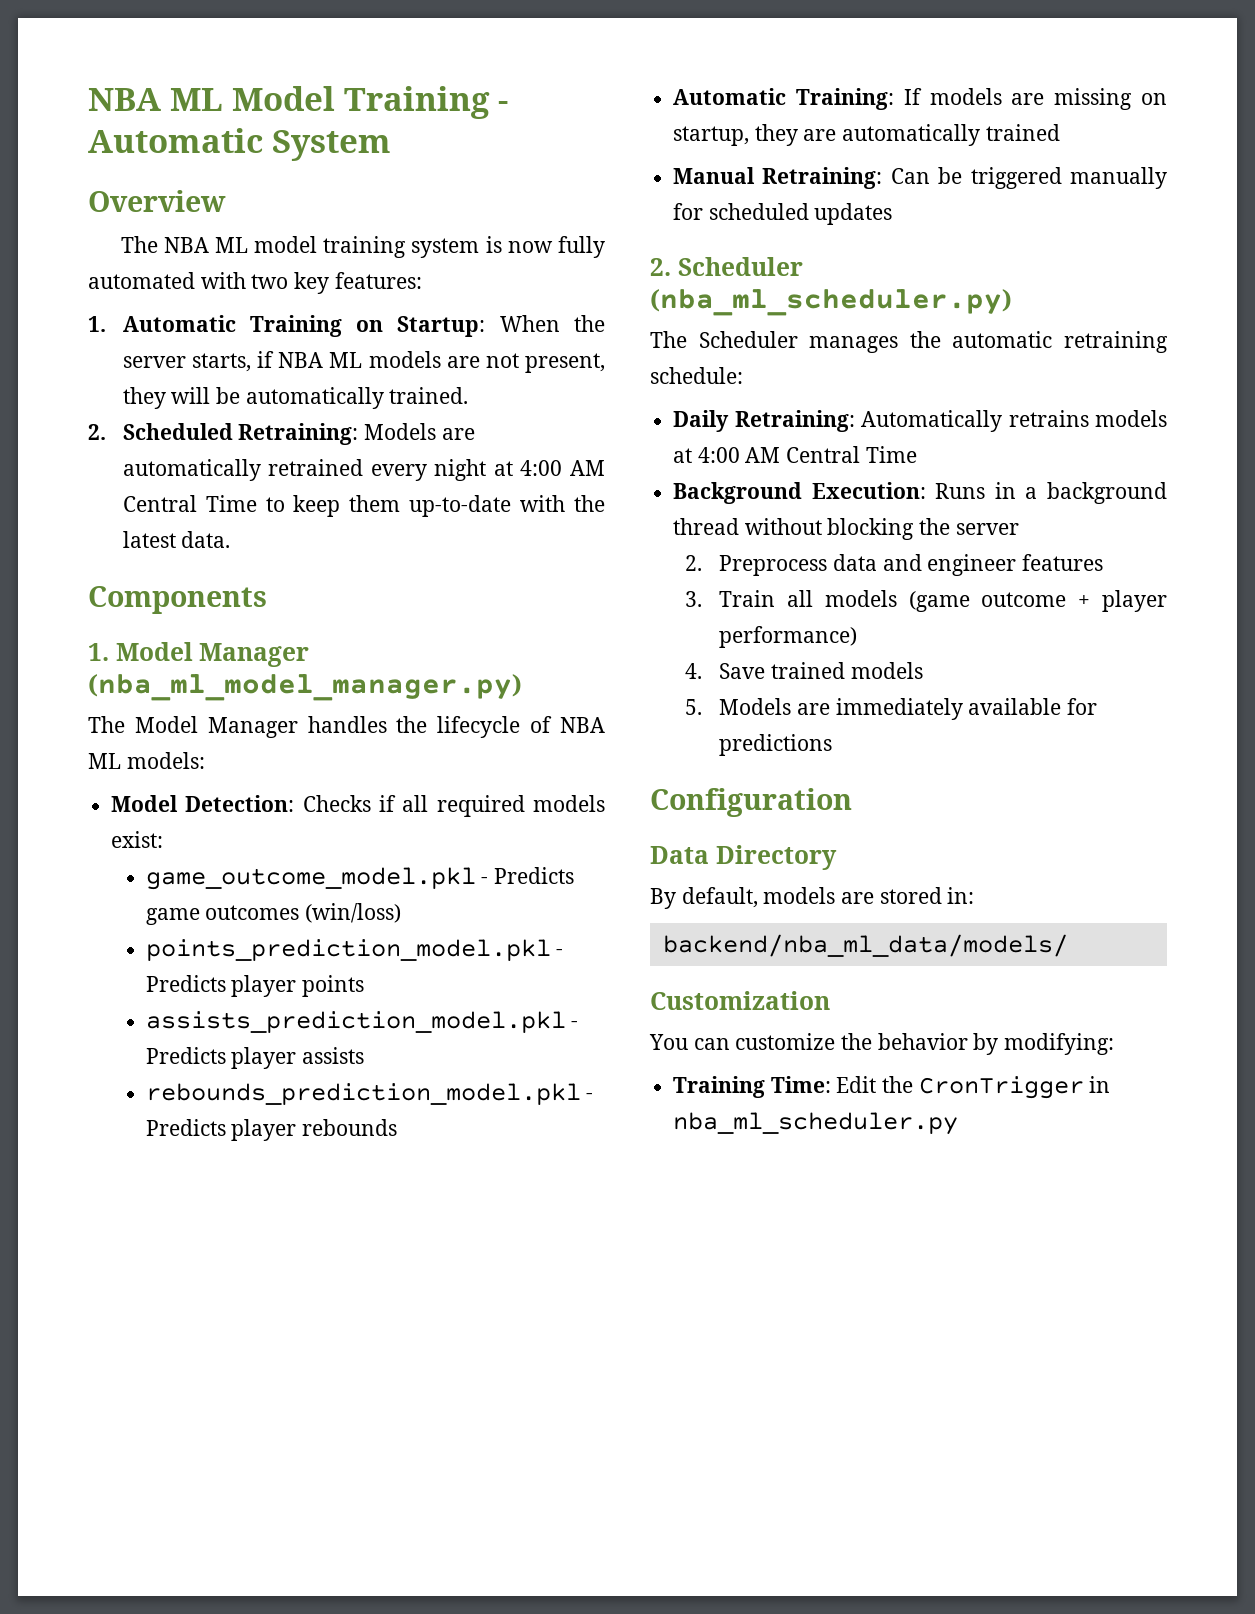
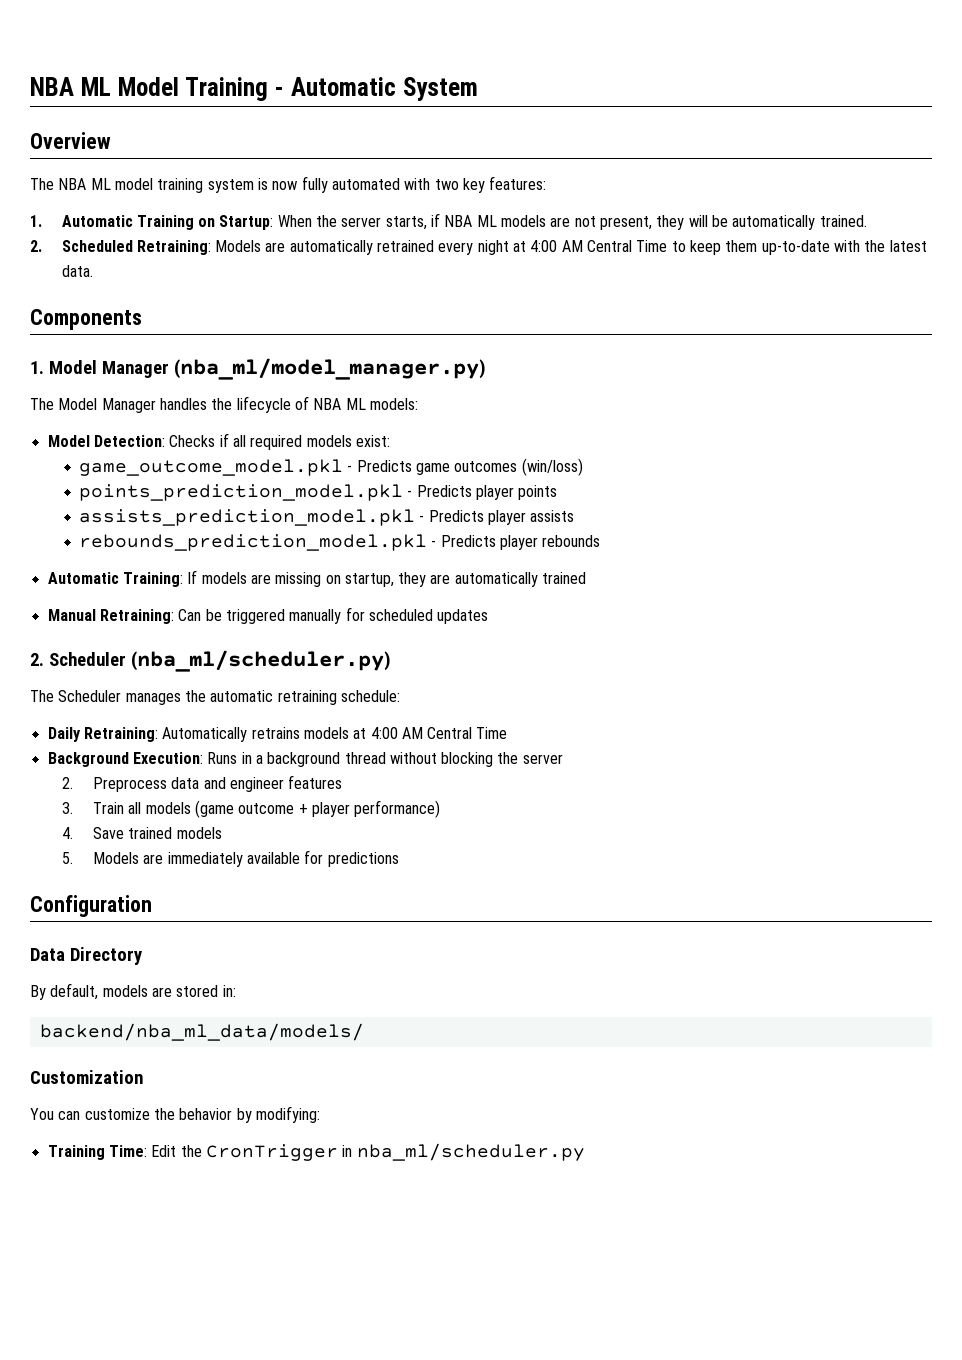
- 1. Model Manager (nba_ml_model_manager.py)
+ 1. Model Manager (nba_ml/model_manager.py)
- 2. Scheduler (nba_ml_scheduler.py)
+ 2. Scheduler (nba_ml/scheduler.py)
- Training Time: Edit the CronTrigger in nba_ml_scheduler.py
+ Training Time: Edit the CronTrigger in nba_ml/scheduler.py

